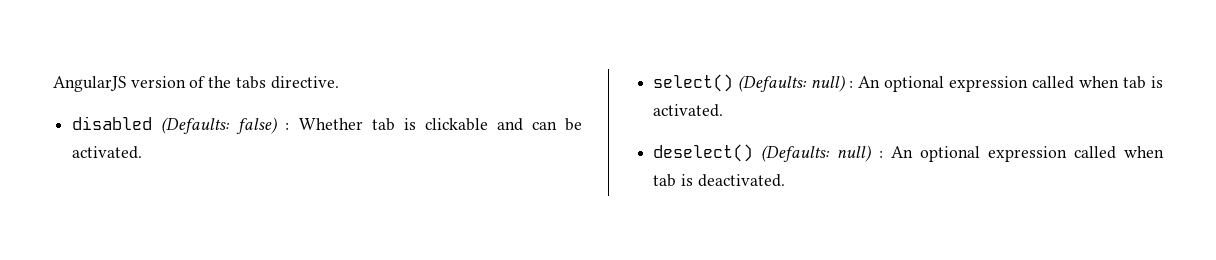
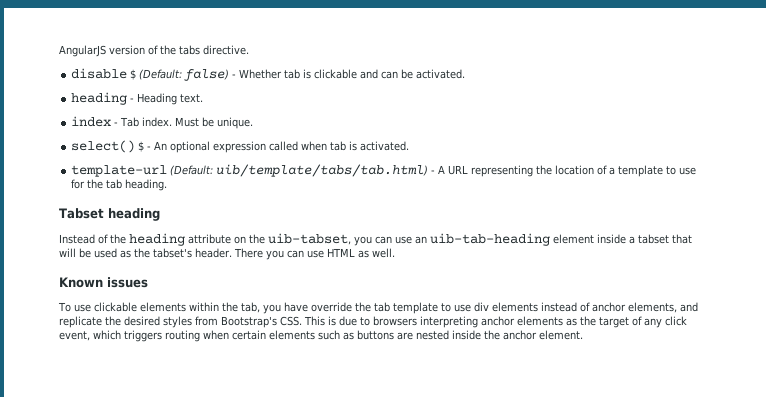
- disabled (Defaults: false) : Whether tab is clickable and can be activated.
+ disable $ (Default: false) - Whether tab is clickable and can be activated.
- select() (Defaults: null) : An optional expression called when tab is activated.
+ heading - Heading text.
+ index - Tab index. Must be unique.
+ select() $ - An optional expression called when tab is activated.
- deselect() (Defaults: null) : An optional expression called when tab is deactivated.
+ template-url (Default: uib/template/tabs/tab.html) - A URL representing the location of a template to use for the tab heading.
+ Tabset heading
+ Instead of the heading attribute on the uib-tabset, you can use an uib-tab-heading element inside a tabset that will be used as the tabset's header. There you can use HTML as well.
+ Known issues
+ To use clickable elements within the tab, you have override the tab template to use div elements instead of anchor elements, and replicate the desired styles from Bootstrap's CSS. This is due to browsers interpreting anchor elements as the target of any click event, which triggers routing when certain elements such as buttons are nested inside the anchor element.

